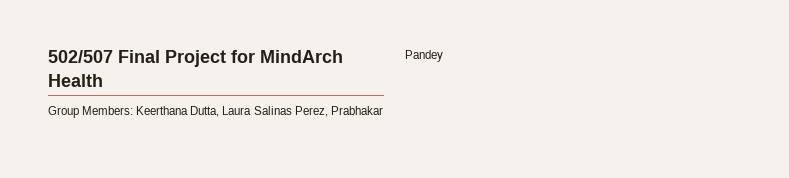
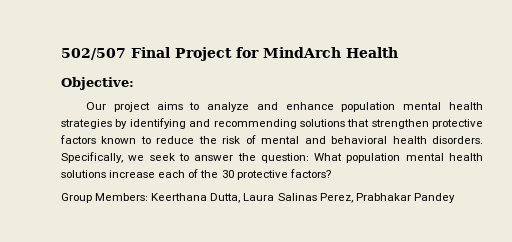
+ Objective:
+ Our project aims to analyze and enhance population mental health strategies by identifying and recommending solutions that strengthen protective factors known to reduce the risk of mental and behavioral health disorders. Specifically, we seek to answer the question: What population mental health solutions increase each of the 30 protective factors?

